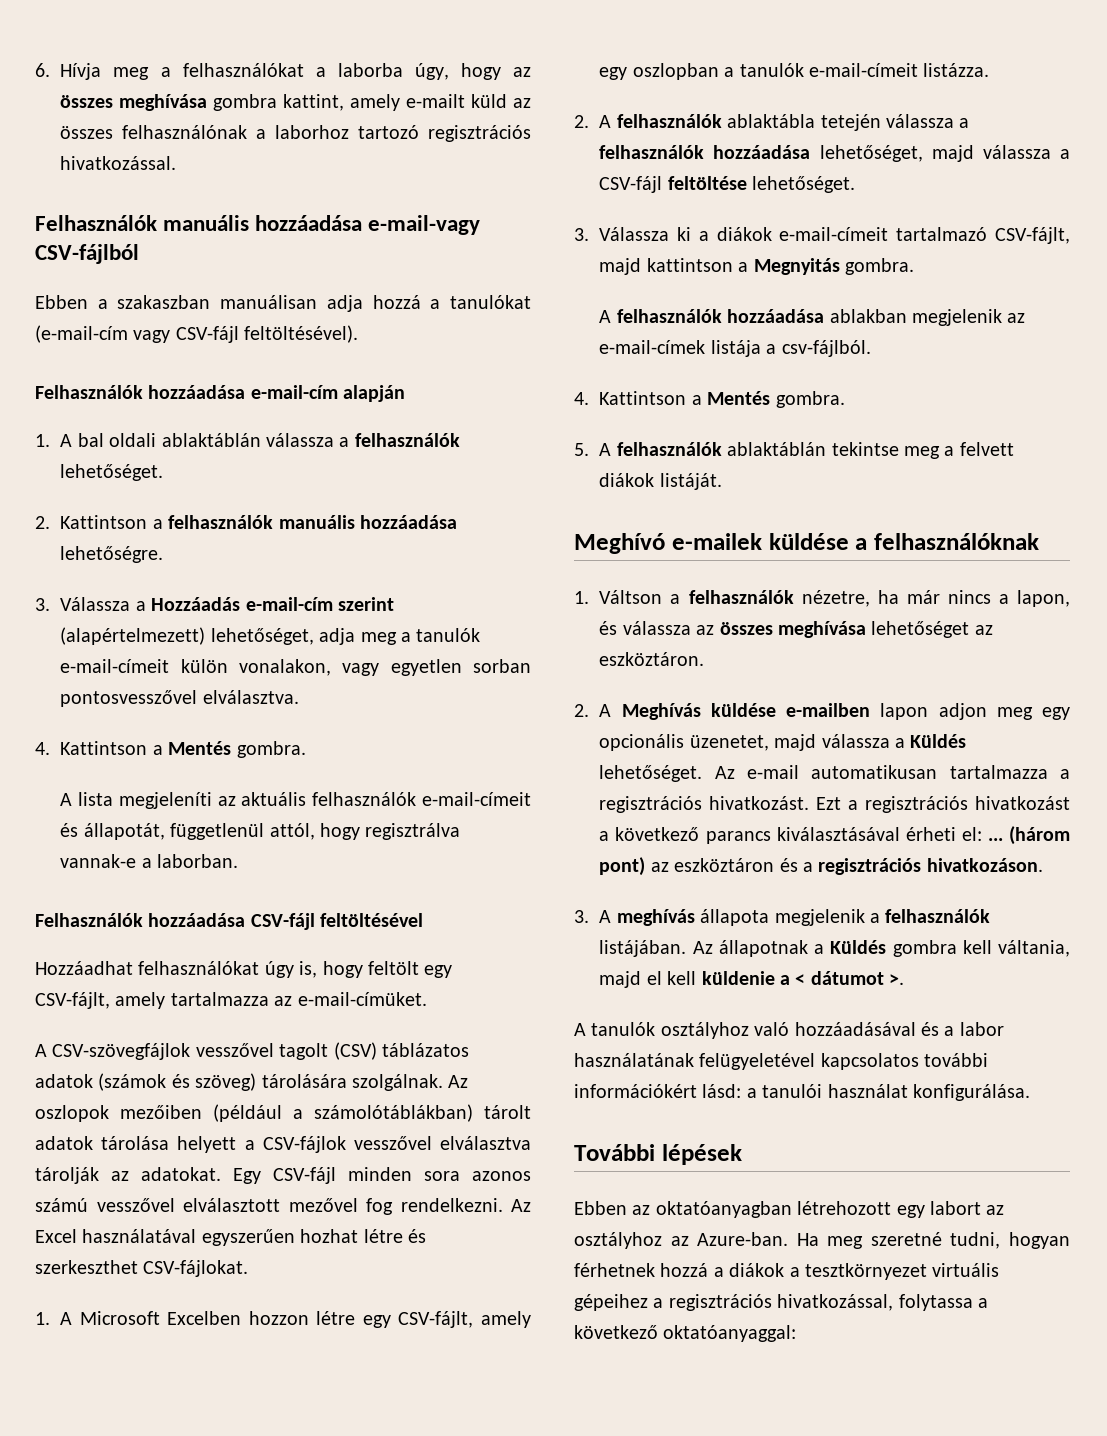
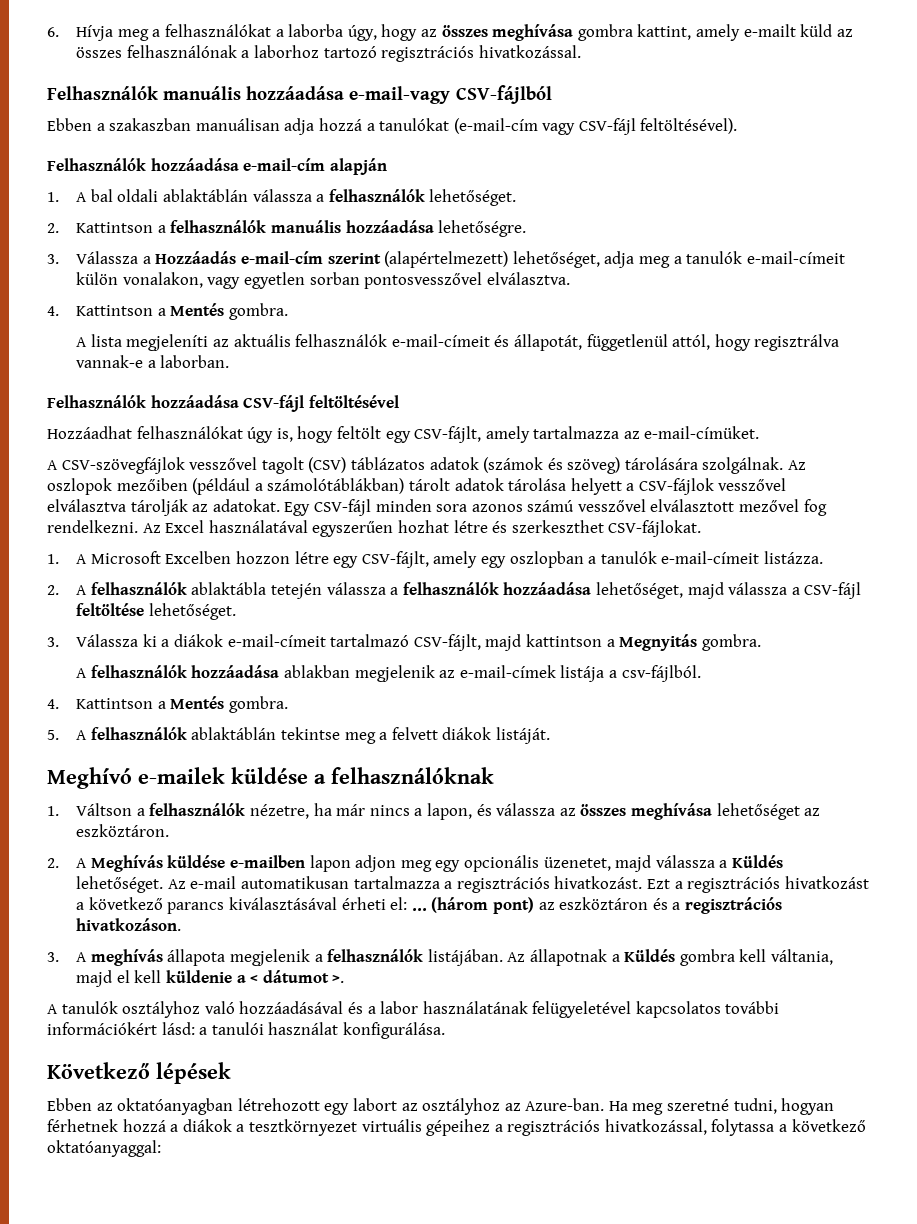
- További lépések
+ Következő lépések

